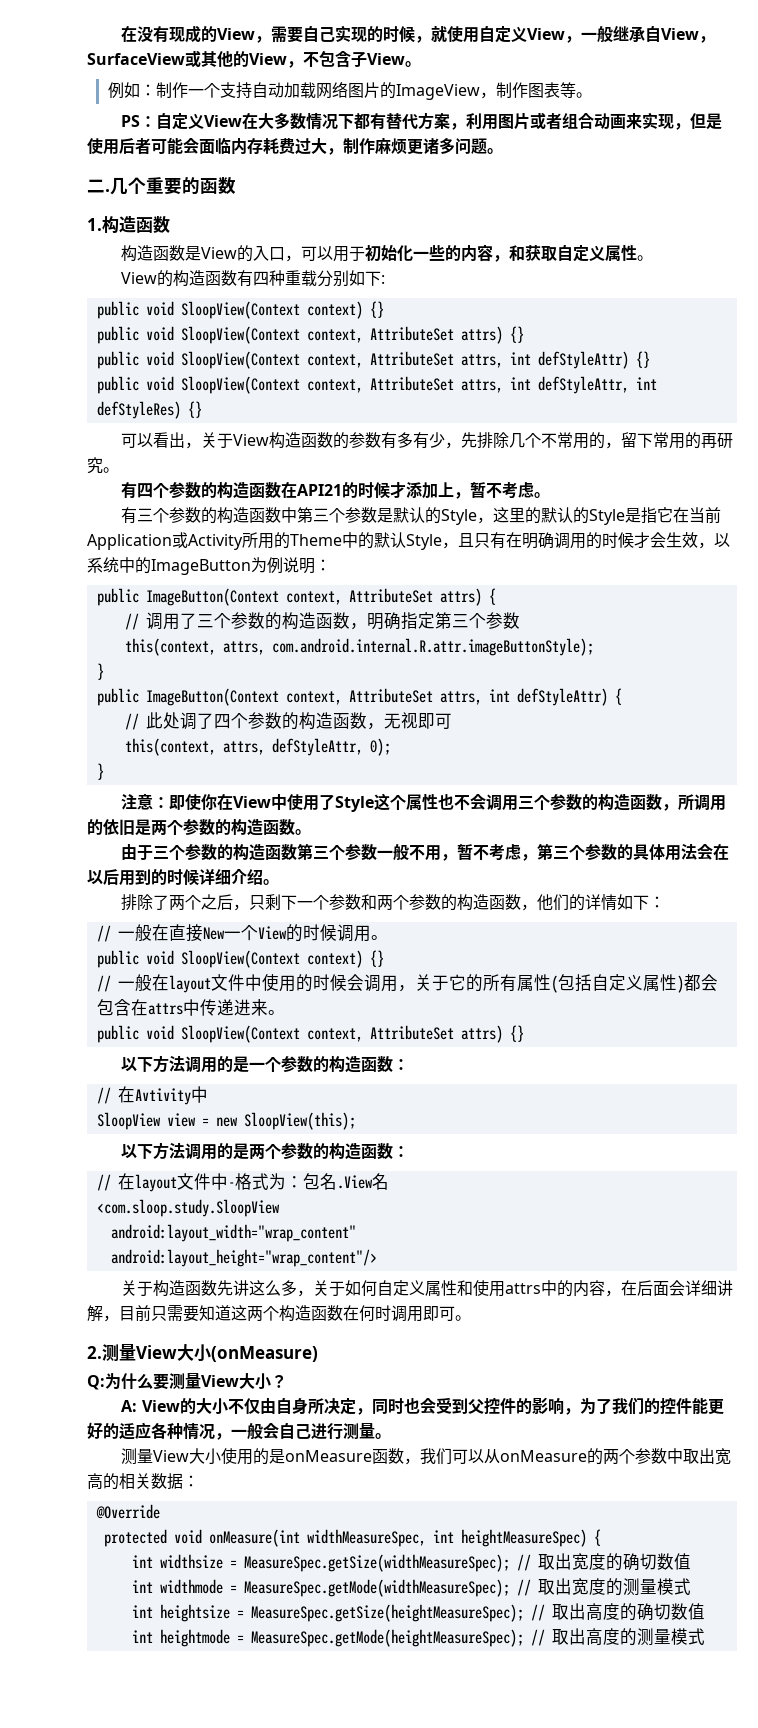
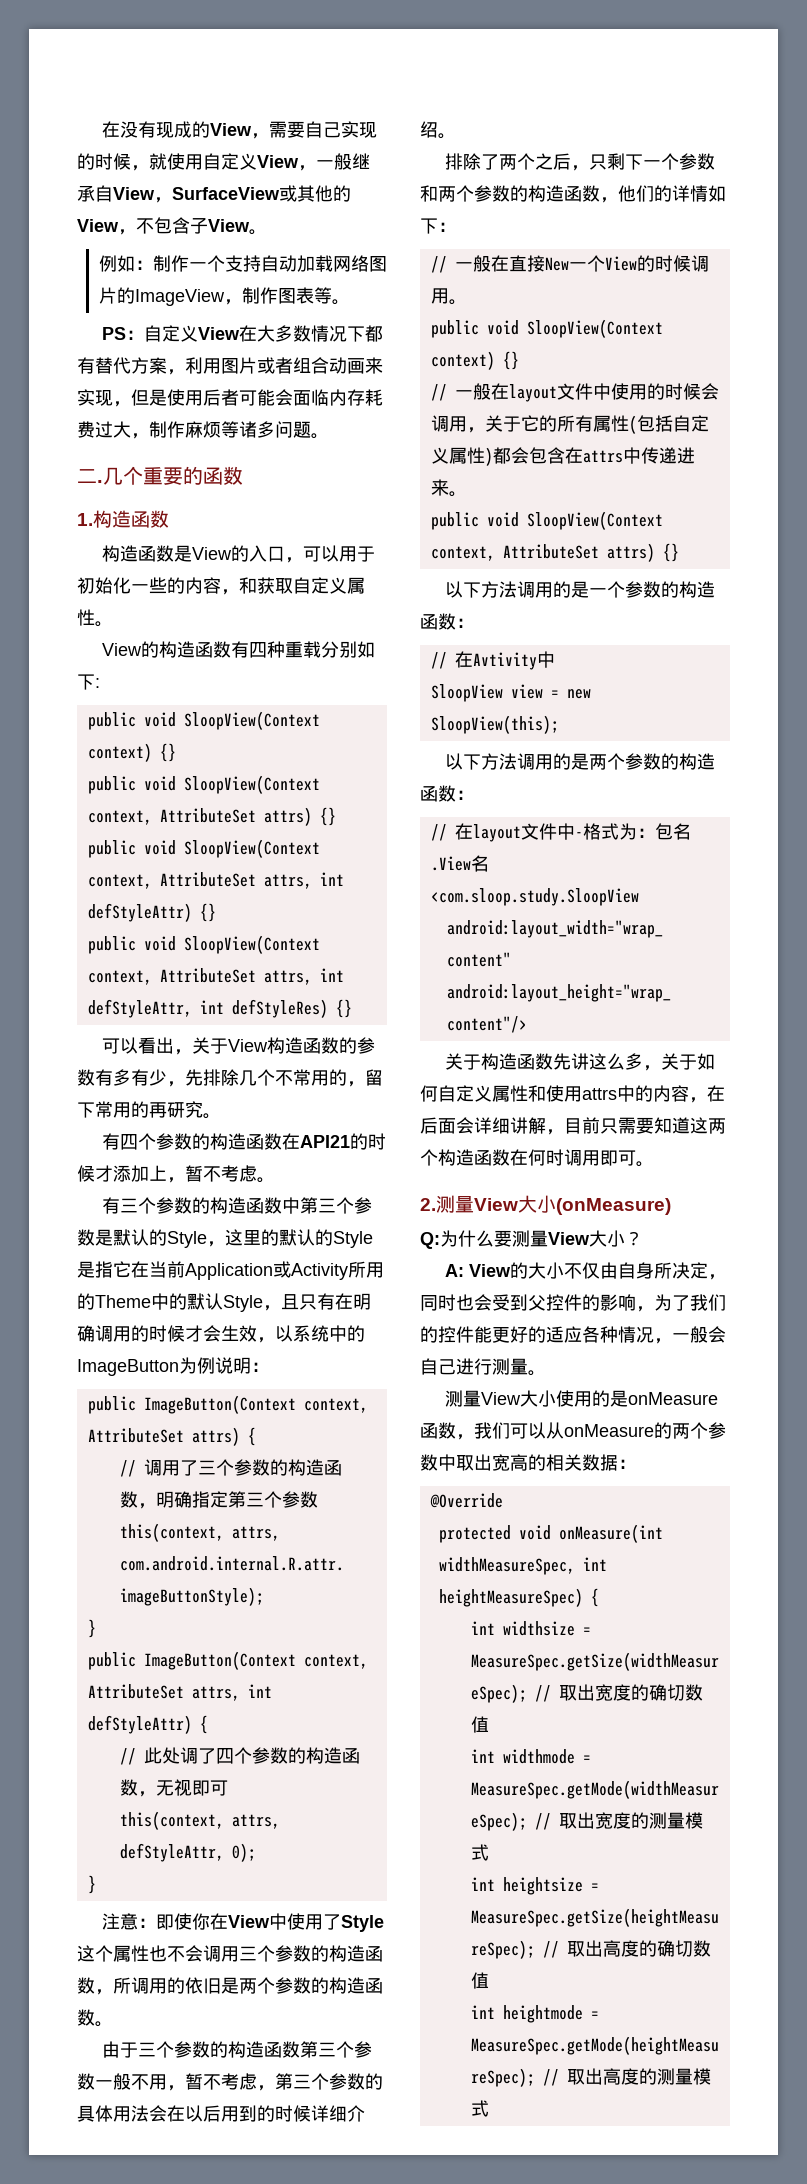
- PS：自定义View在大多数情况下都有替代方案，利用图片或者组合动画来实现，但是使用后者可能会面临内存耗费过大，制作麻烦更诸多问题。
+ PS：自定义View在大多数情况下都有替代方案，利用图片或者组合动画来实现，但是使用后者可能会面临内存耗费过大，制作麻烦等诸多问题。

